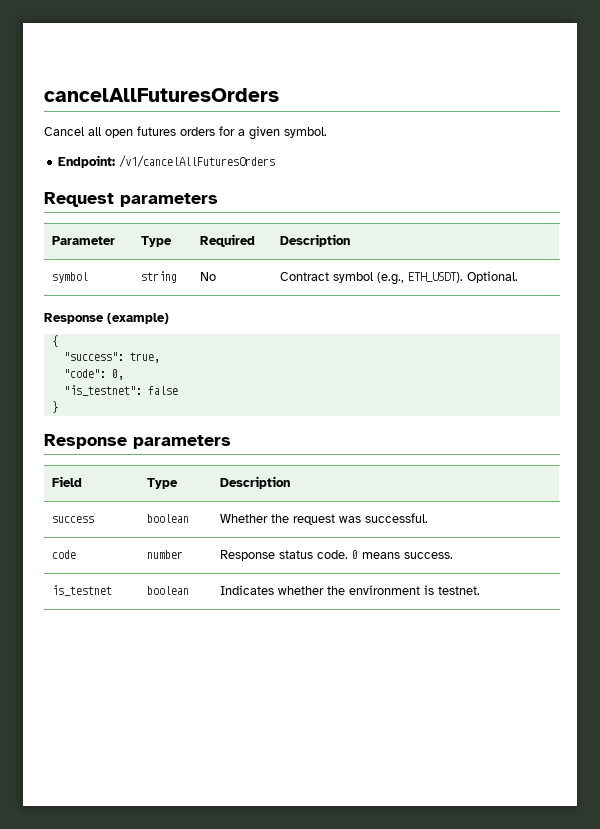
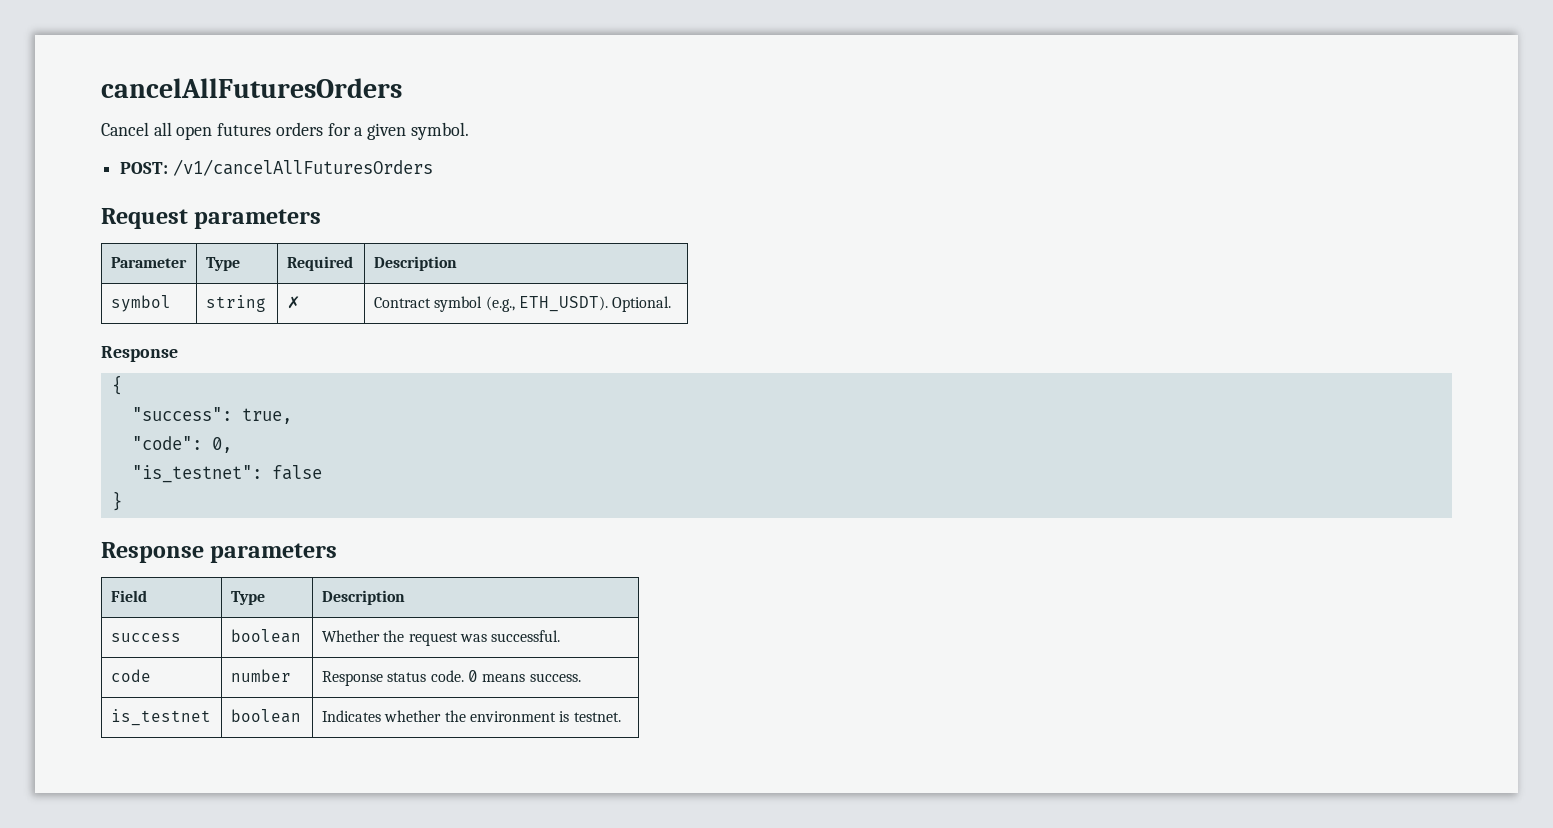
- Endpoint: /v1/cancelAllFuturesOrders
+ POST: /v1/cancelAllFuturesOrders
- symbol | string | No | Contract symbol (e.g., ETH_USDT). Optional.
- Response (example)
+ symbol | string | ✗ | Contract symbol (e.g., ETH_USDT). Optional.
+ Response

